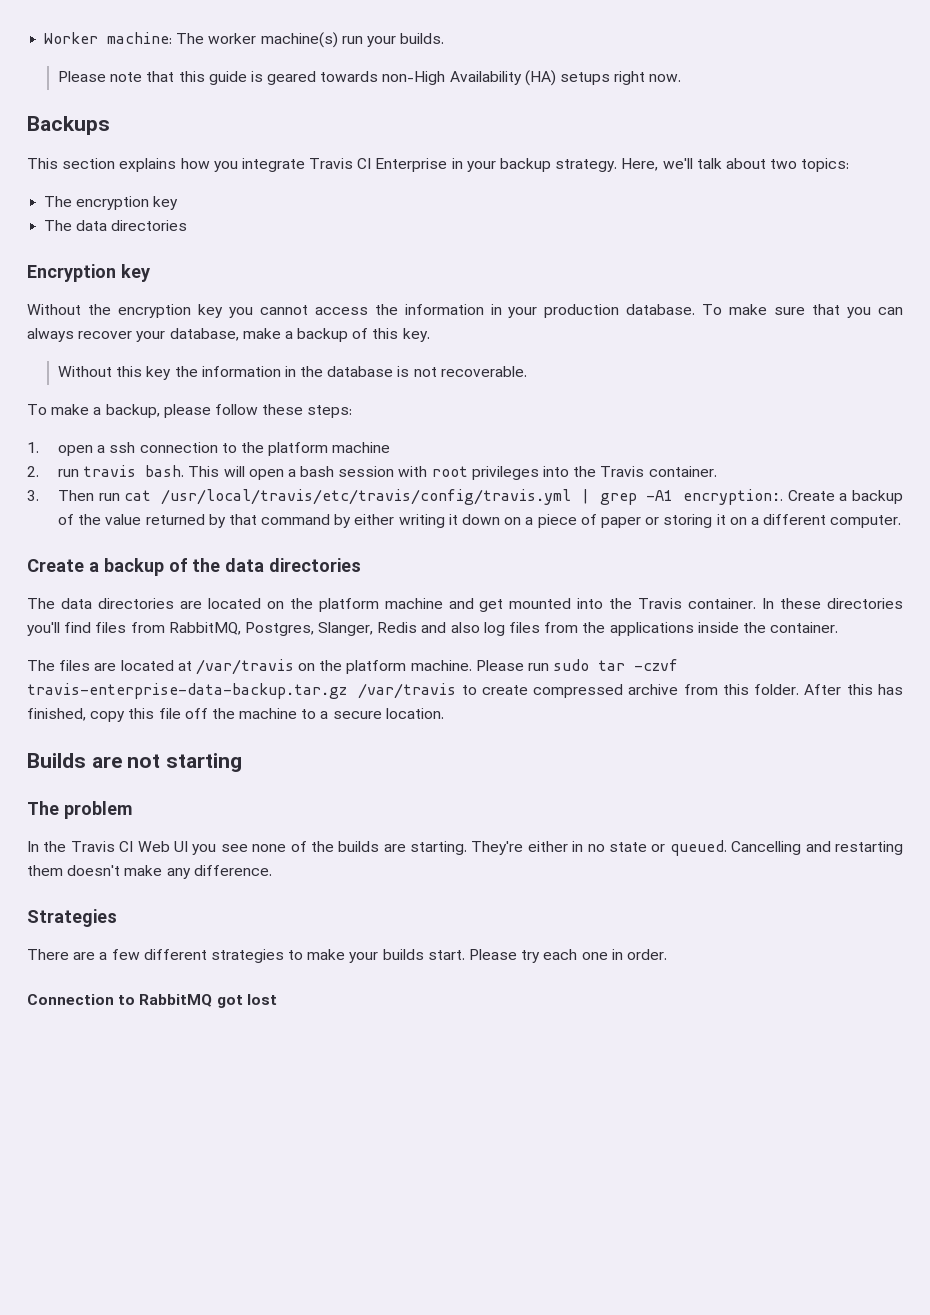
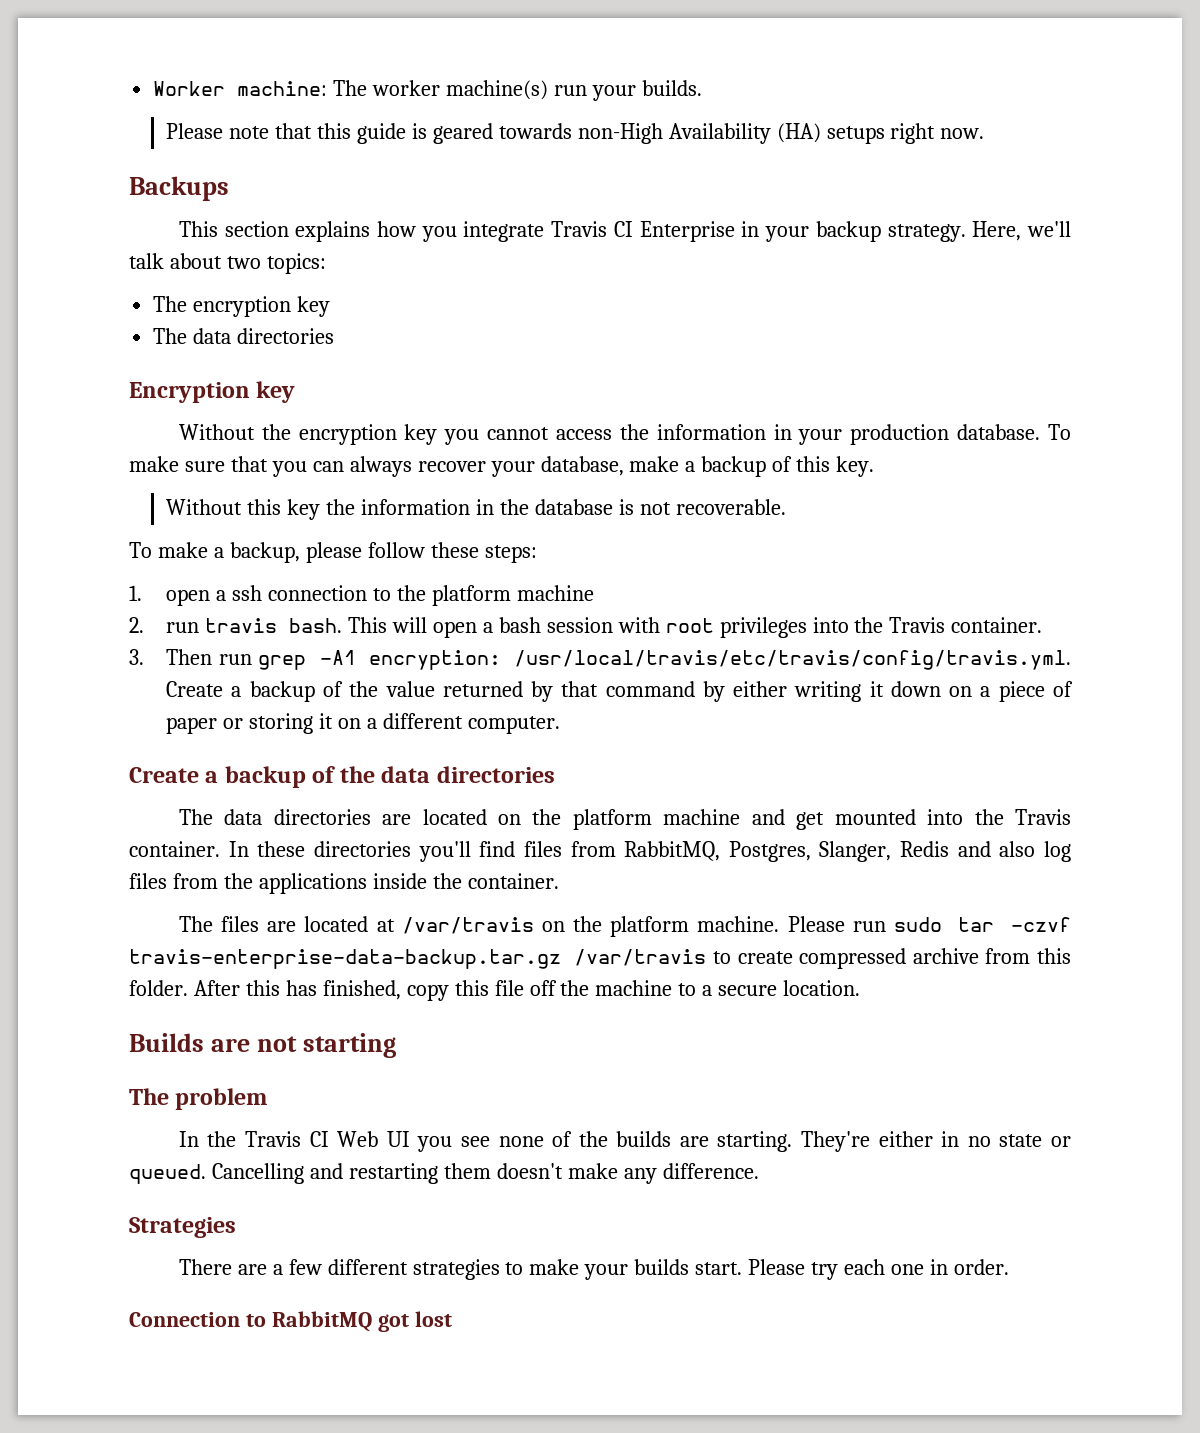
- 3. Then run cat /usr/local/travis/etc/travis/config/travis.yml | grep -A1 encryption:. Create a backup of the value returned by that command by either writing it down on a piece of paper or storing it on a different computer.
+ 3. Then run grep -A1 encryption: /usr/local/travis/etc/travis/config/travis.yml. Create a backup of the value returned by that command by either writing it down on a piece of paper or storing it on a different computer.

